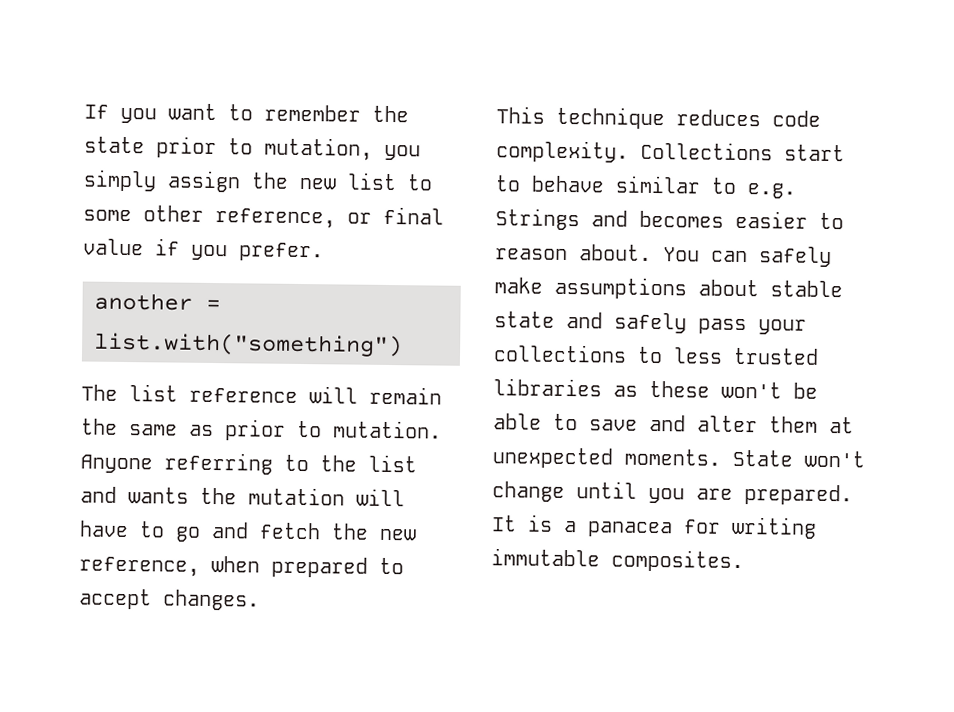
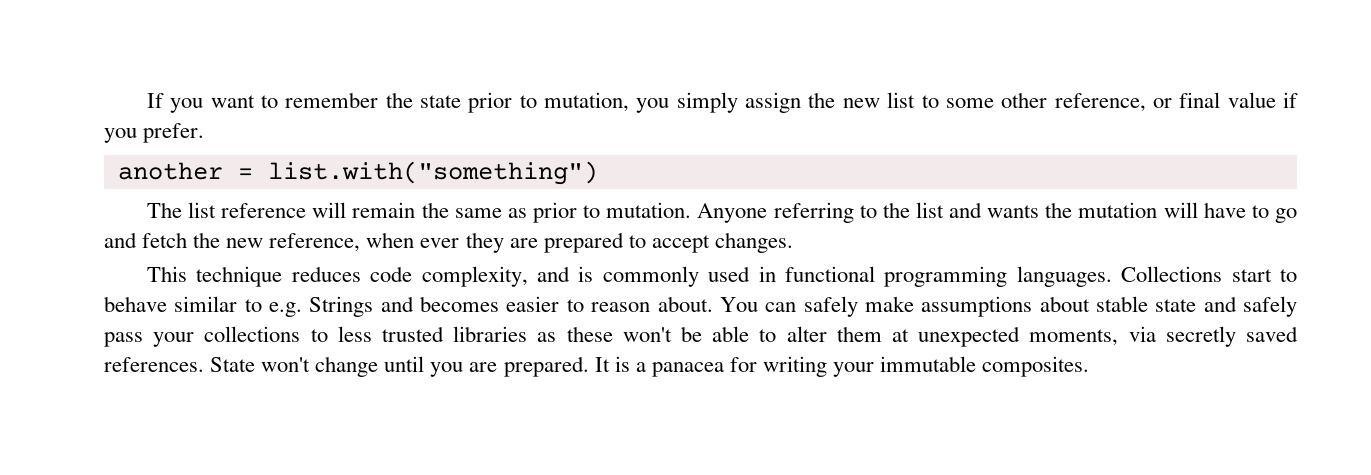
- Anyone referring to the list and wants the mutation will have to go and fetch the new reference, when prepared to accept changes.
+ Anyone referring to the list and wants the mutation will have to go and fetch the new reference, when ever they are prepared to accept changes.
- This technique reduces code complexity.
+ This technique reduces code complexity, and is commonly used in functional programming languages.
- You can safely make assumptions about stable state and safely pass your collections to less trusted libraries as these won't be able to save and alter them at unexpected moments.
+ You can safely make assumptions about stable state and safely pass your collections to less trusted libraries as these won't be able to alter them at unexpected moments, via secretly saved references.
- It is a panacea for writing immutable composites.
+ It is a panacea for writing your immutable composites.

